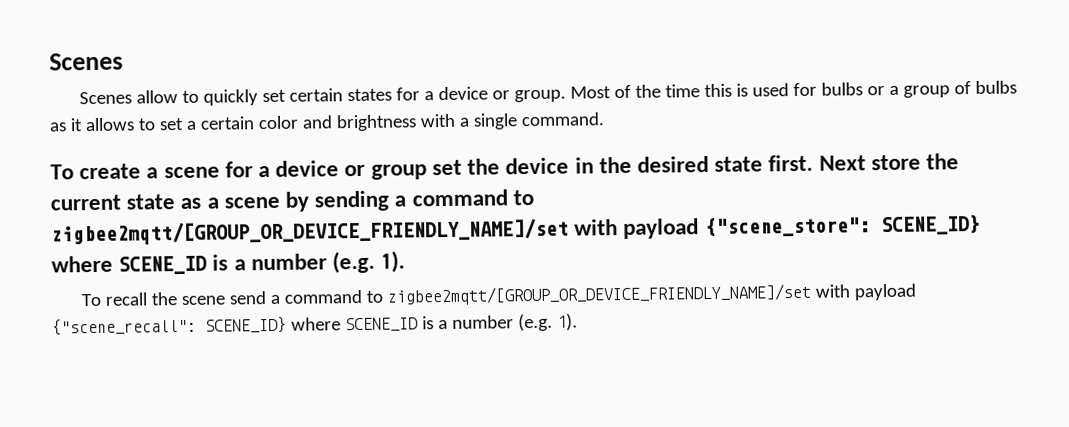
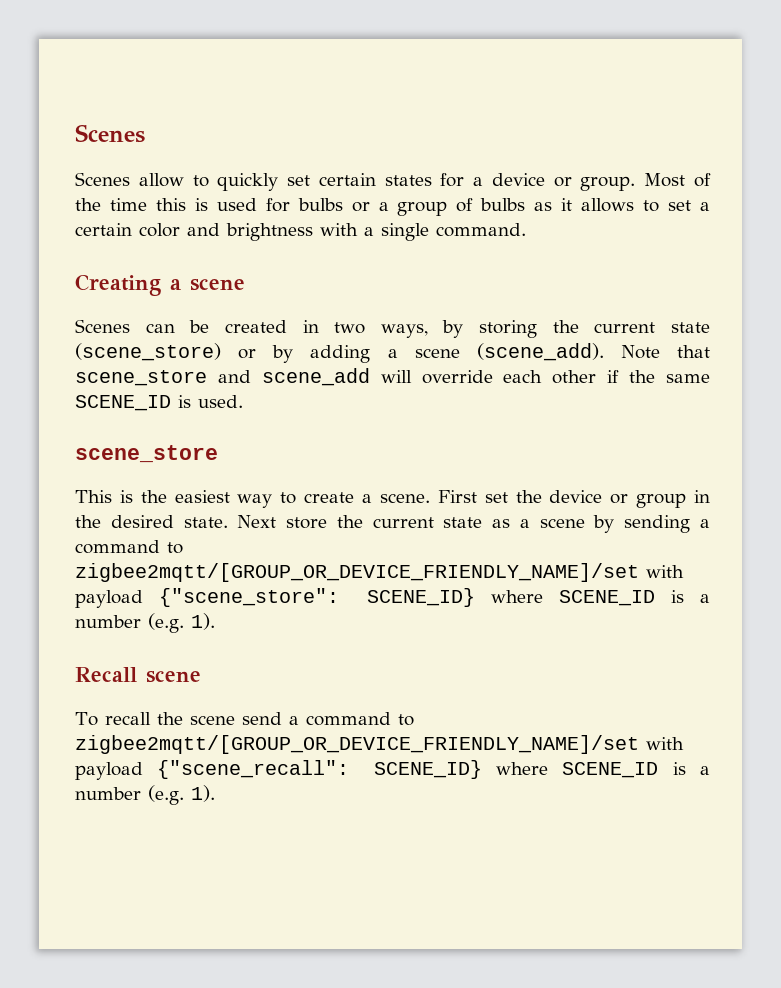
- To create a scene for a device or group set the device in the desired state first.
+ Creating a scene
+ Scenes can be created in two ways, by storing the current state (scene_store) or by adding a scene (scene_add). Note that scene_store and scene_add will override each other if the same SCENE_ID is used.
+ scene_store
+ This is the easiest way to create a scene. First set the device or group in the desired state.
+ Recall scene

